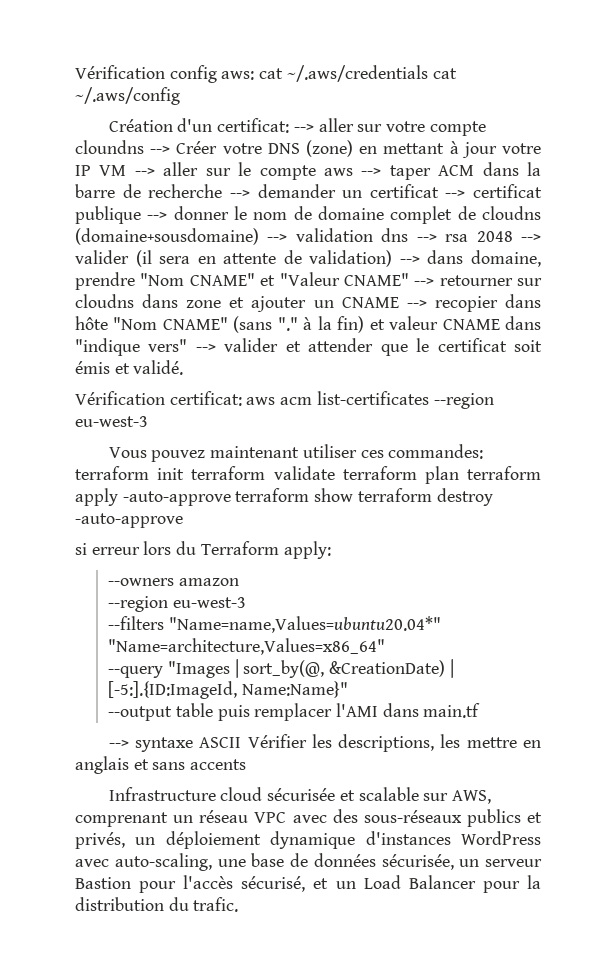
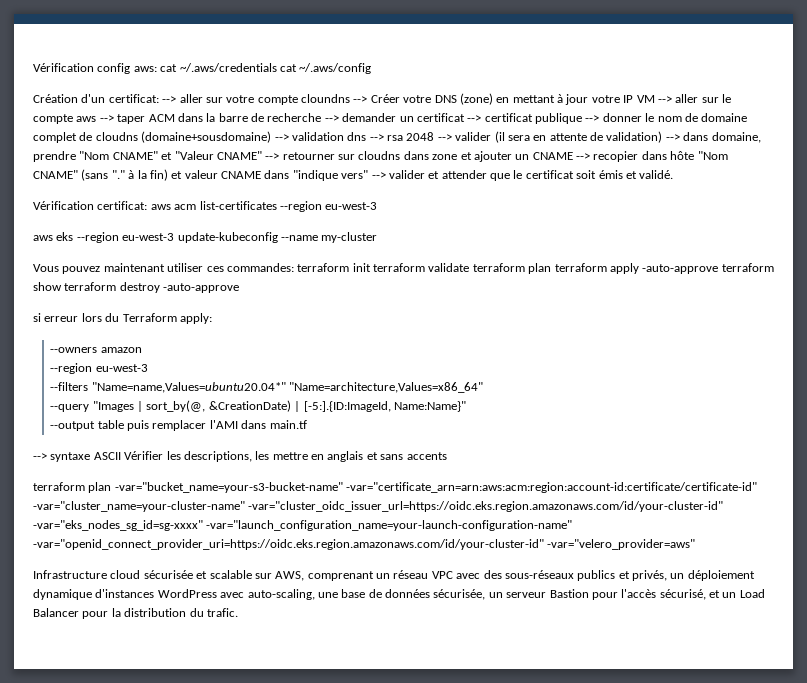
+ aws eks --region eu-west-3 update-kubeconfig --name my-cluster
+ terraform plan -var="bucket_name=your-s3-bucket-name" -var="certificate_arn=arn:aws:acm:region:account-id:certificate/certificate-id" -var="cluster_name=your-cluster-name" -var="cluster_oidc_issuer_url=https://oidc.eks.region.amazonaws.com/id/your-cluster-id" -var="eks_nodes_sg_id=sg-xxxx" -var="launch_configuration_name=your-launch-configuration-name" -var="openid_connect_provider_uri=https://oidc.eks.region.amazonaws.com/id/your-cluster-id" -var="velero_provider=aws"

